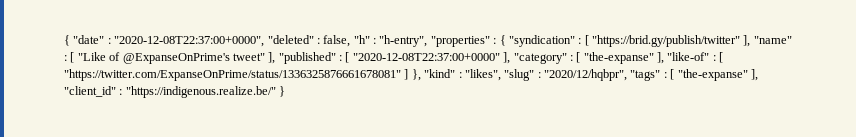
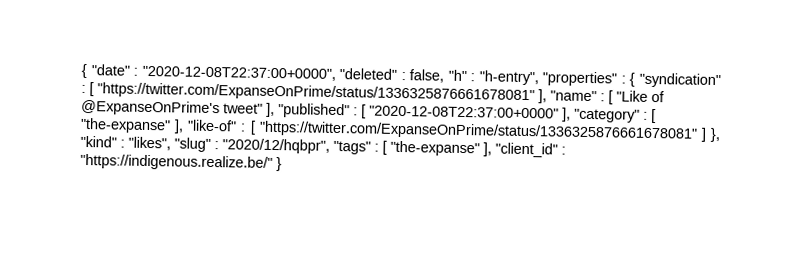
- { "date" : "2020-12-08T22:37:00+0000", "deleted" : false, "h" : "h-entry", "properties" : { "syndication" : [ "https://brid.gy/publish/twitter" ], "name" : [ "Like of @ExpanseOnPrime's tweet" ], "published" : [ "2020-12-08T22:37:00+0000" ], "category" : [ "the-expanse" ], "like-of" : [ "https://twitter.com/ExpanseOnPrime/status/1336325876661678081" ] }, "kind" : "likes", "slug" : "2020/12/hqbpr", "tags" : [ "the-expanse" ], "client_id" : "https://indigenous.realize.be/" }
+ { "date" : "2020-12-08T22:37:00+0000", "deleted" : false, "h" : "h-entry", "properties" : { "syndication" : [ "https://twitter.com/ExpanseOnPrime/status/1336325876661678081" ], "name" : [ "Like of @ExpanseOnPrime's tweet" ], "published" : [ "2020-12-08T22:37:00+0000" ], "category" : [ "the-expanse" ], "like-of" : [ "https://twitter.com/ExpanseOnPrime/status/1336325876661678081" ] }, "kind" : "likes", "slug" : "2020/12/hqbpr", "tags" : [ "the-expanse" ], "client_id" : "https://indigenous.realize.be/" }

